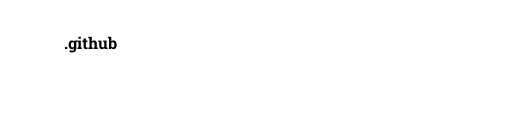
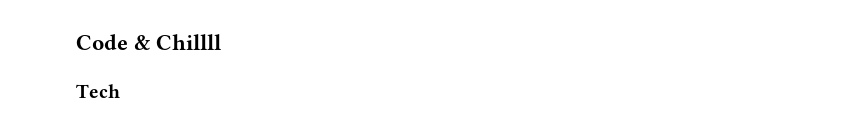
- .github
+ Code & Chillll
+ Tech

